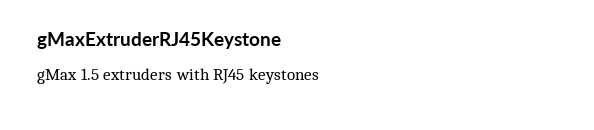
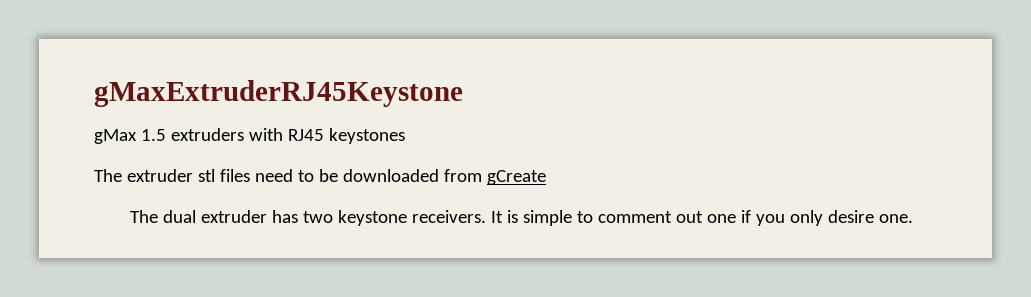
+ The extruder stl files need to be downloaded from gCreate
+ The dual extruder has two keystone receivers. It is simple to comment out one if you only desire one.

